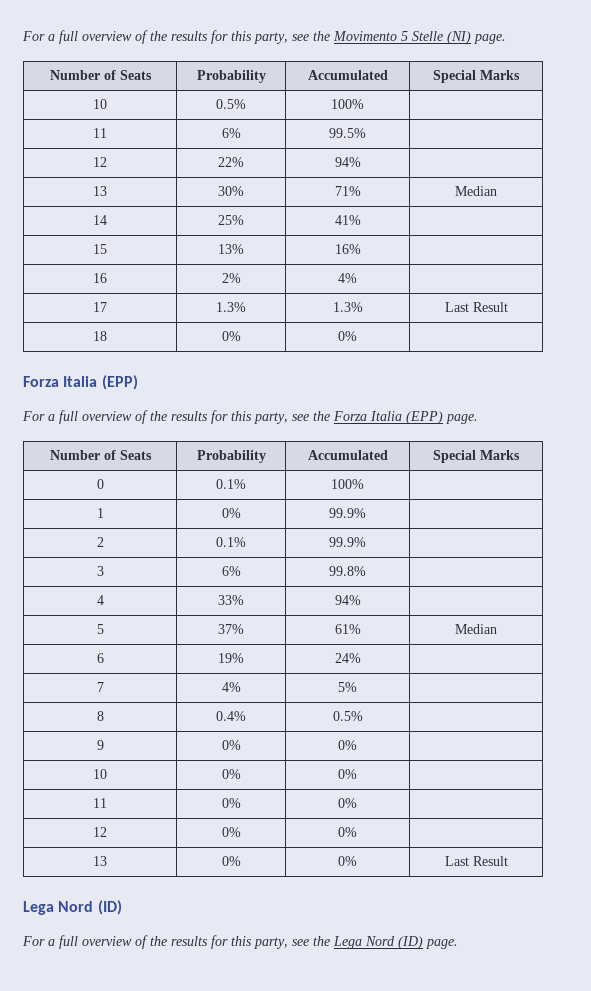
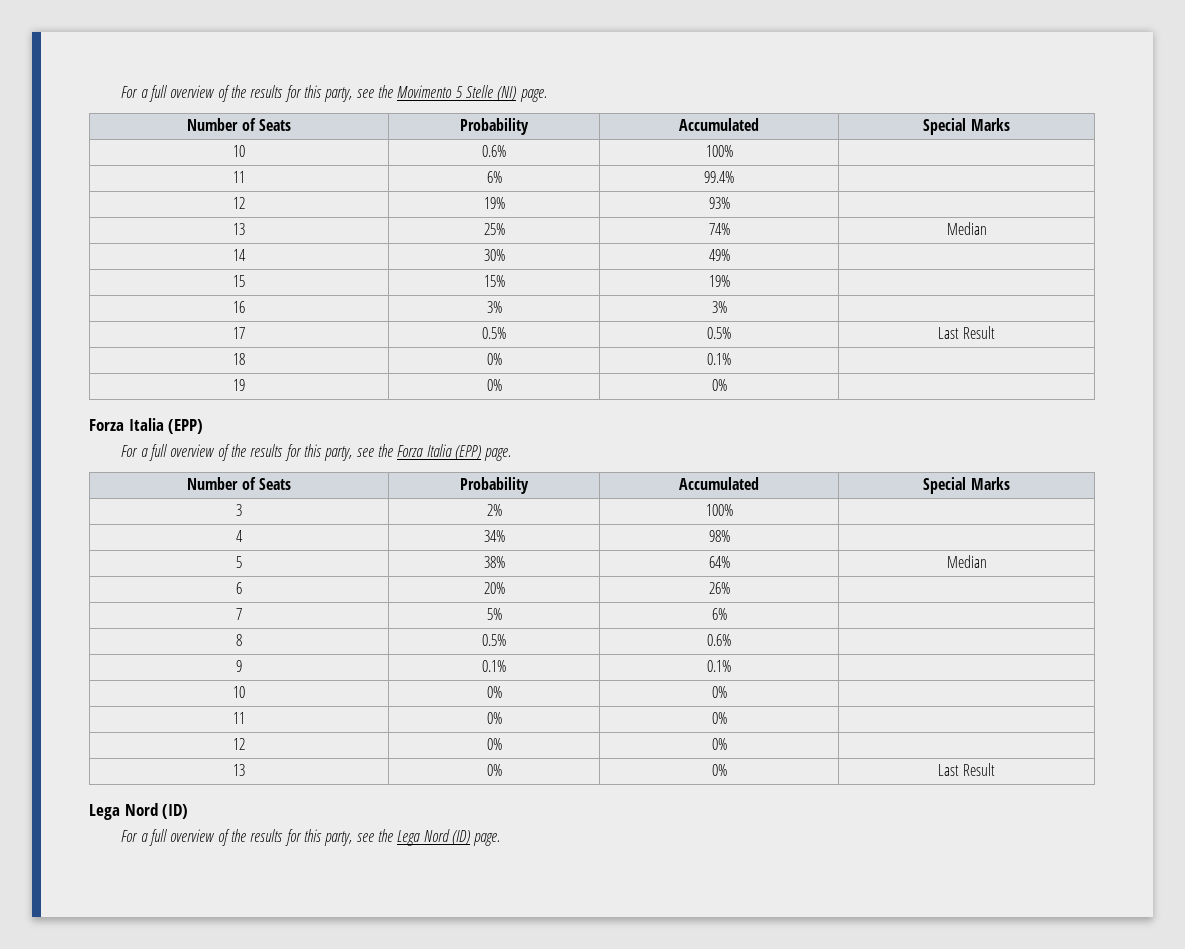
- 10 | 0.5% | 100% |
+ 10 | 0.6% | 100% |
- 11 | 6% | 99.5% |
- 12 | 22% | 94% |
- 13 | 30% | 71% | Median
+ 11 | 6% | 99.4% |
+ 12 | 19% | 93% |
+ 13 | 25% | 74% | Median
- 14 | 25% | 41% |
+ 14 | 30% | 49% |
- 15 | 13% | 16% |
+ 15 | 15% | 19% |
- 16 | 2% | 4% |
+ 16 | 3% | 3% |
- 17 | 1.3% | 1.3% | Last Result
+ 17 | 0.5% | 0.5% | Last Result
- 18 | 0% | 0% |
+ 18 | 0% | 0.1% |
+ 19 | 0% | 0% |
- 0 | 0.1% | 100% |
- 1 | 0% | 99.9% |
- 2 | 0.1% | 99.9% |
- 3 | 6% | 99.8% |
+ 3 | 2% | 100% |
- 4 | 33% | 94% |
+ 4 | 34% | 98% |
- 5 | 37% | 61% | Median
+ 5 | 38% | 64% | Median
- 6 | 19% | 24% |
+ 6 | 20% | 26% |
- 7 | 4% | 5% |
+ 7 | 5% | 6% |
- 8 | 0.4% | 0.5% |
+ 8 | 0.5% | 0.6% |
- 9 | 0% | 0% |
+ 9 | 0.1% | 0.1% |

